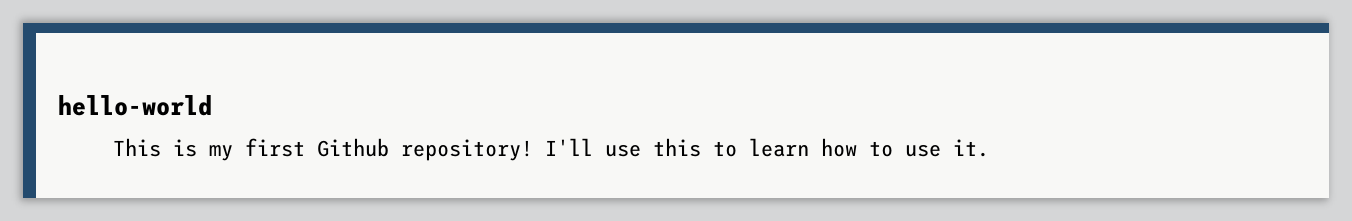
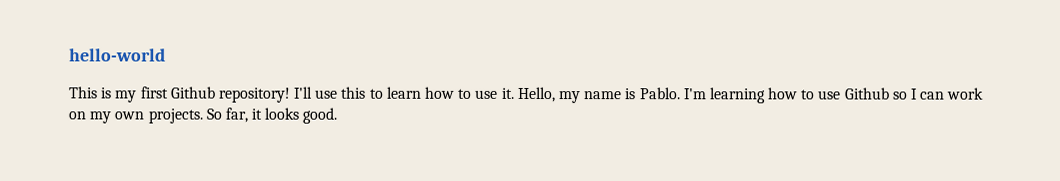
+ Hello, my name is Pablo. I'm learning how to use Github so I can work on my own projects. So far, it looks good.

